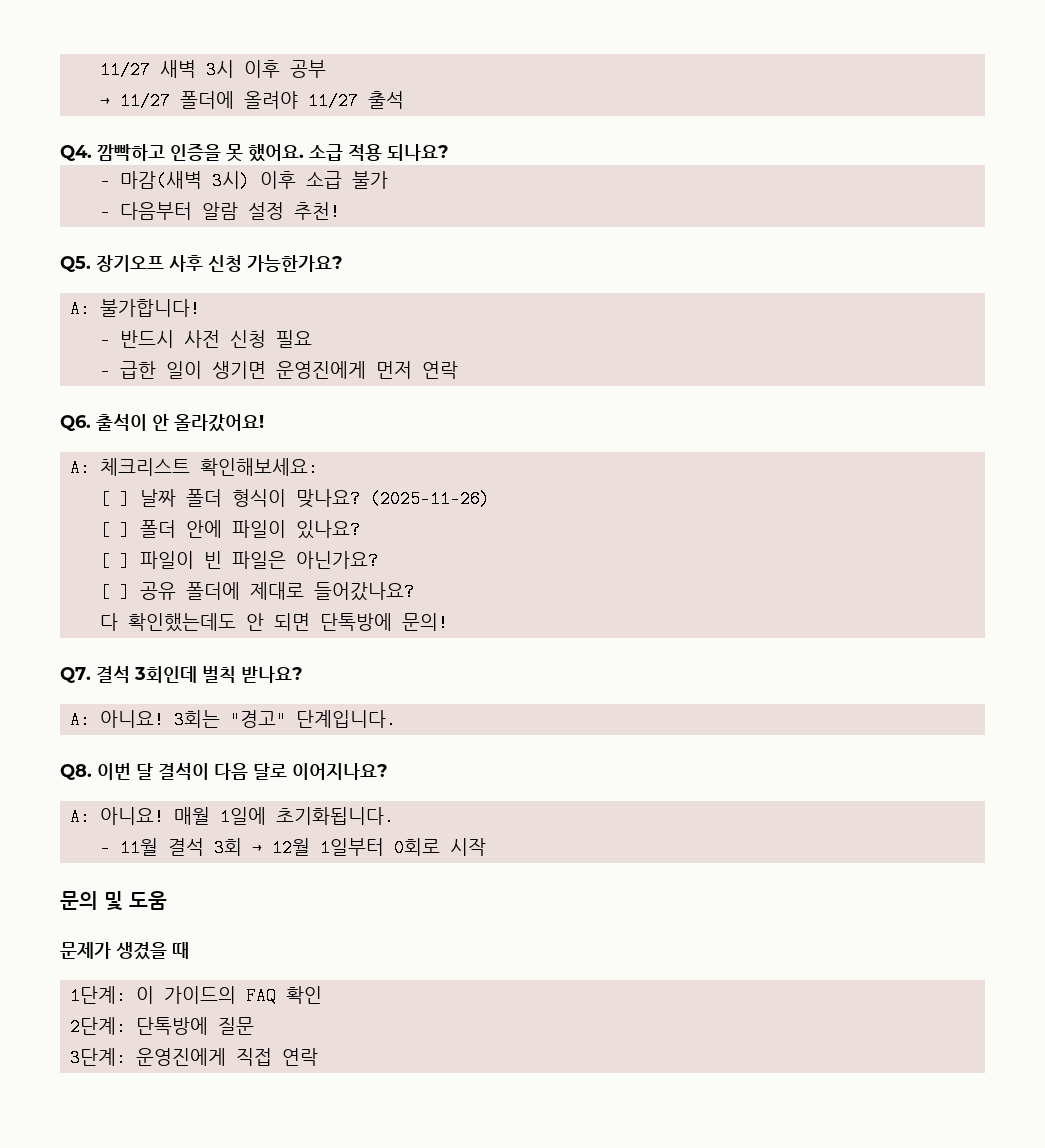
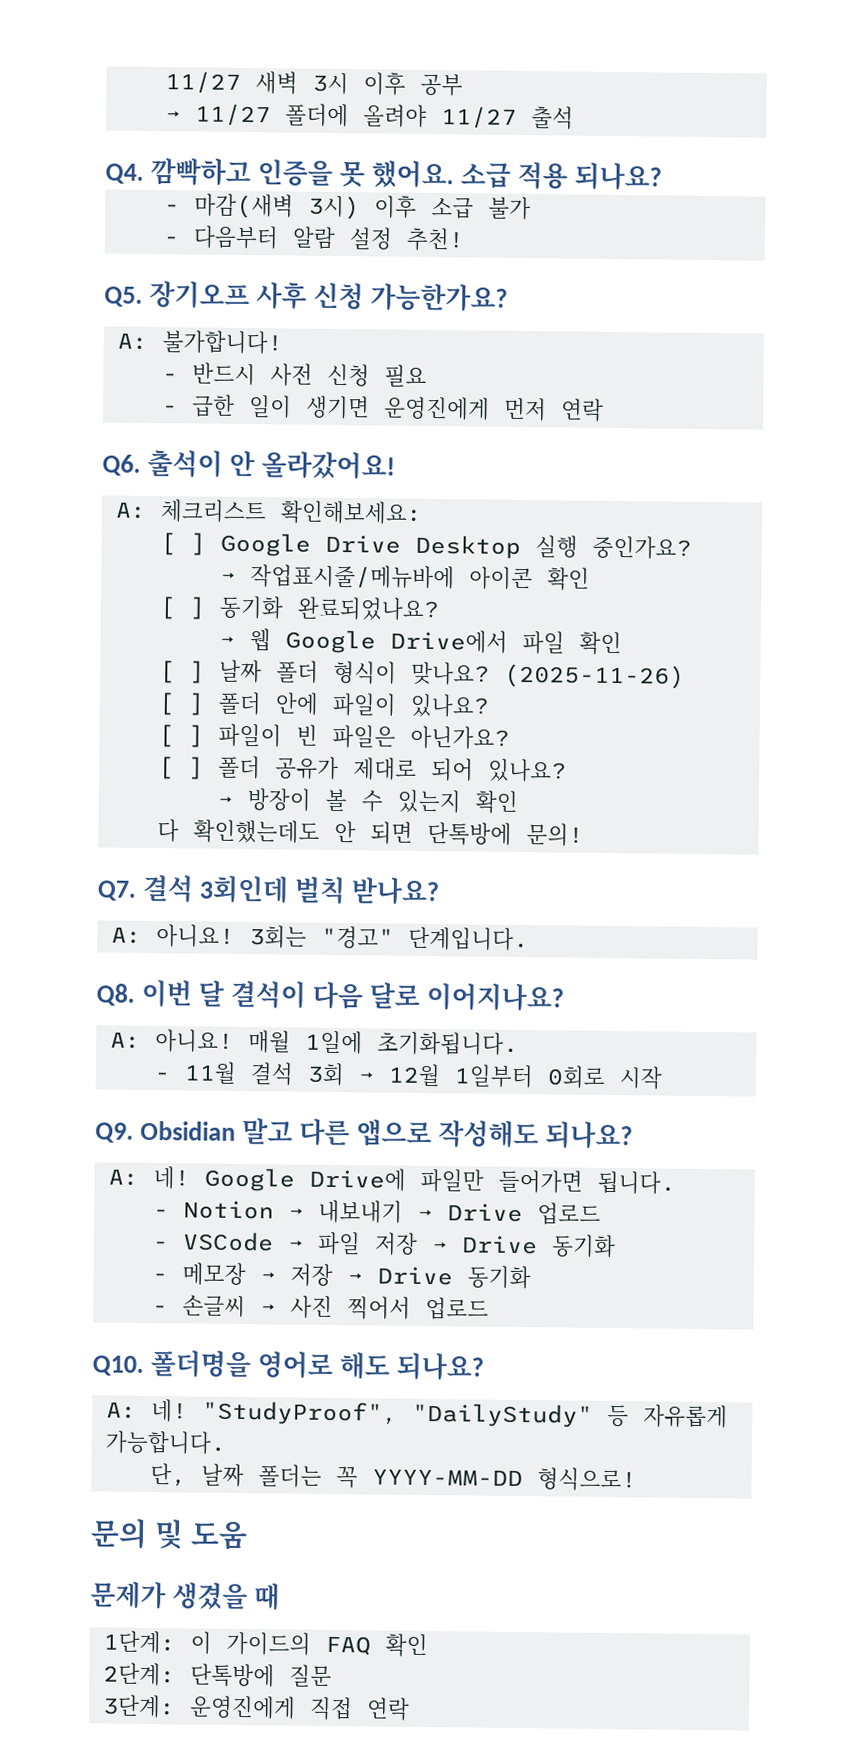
+ [ ] Google Drive Desktop 실행 중인가요?
+ → 작업표시줄/메뉴바에 아이콘 확인
+ [ ] 동기화 완료되었나요?
+ → 웹 Google Drive에서 파일 확인
- [ ] 공유 폴더에 제대로 들어갔나요?
+ [ ] 폴더 공유가 제대로 되어 있나요?
+ → 방장이 볼 수 있는지 확인
+ Q9. Obsidian 말고 다른 앱으로 작성해도 되나요?
+ A: 네! Google Drive에 파일만 들어가면 됩니다.
+ - Notion → 내보내기 → Drive 업로드
+ - VSCode → 파일 저장 → Drive 동기화
+ - 메모장 → 저장 → Drive 동기화
+ - 손글씨 → 사진 찍어서 업로드
+ Q10. 폴더명을 영어로 해도 되나요?
+ A: 네! "StudyProof", "DailyStudy" 등 자유롭게 가능합니다.
+ 단, 날짜 폴더는 꼭 YYYY-MM-DD 형식으로!

